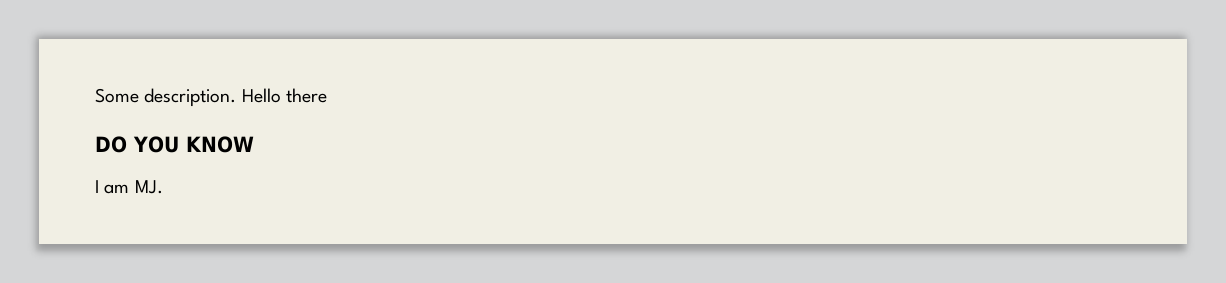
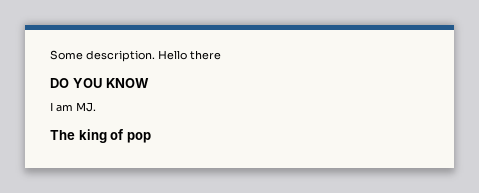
+ The king of pop

